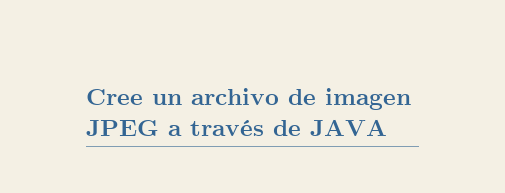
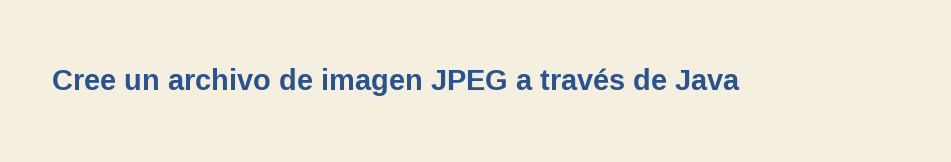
- Cree un archivo de imagen JPEG a través de JAVA
+ Cree un archivo de imagen JPEG a través de Java

